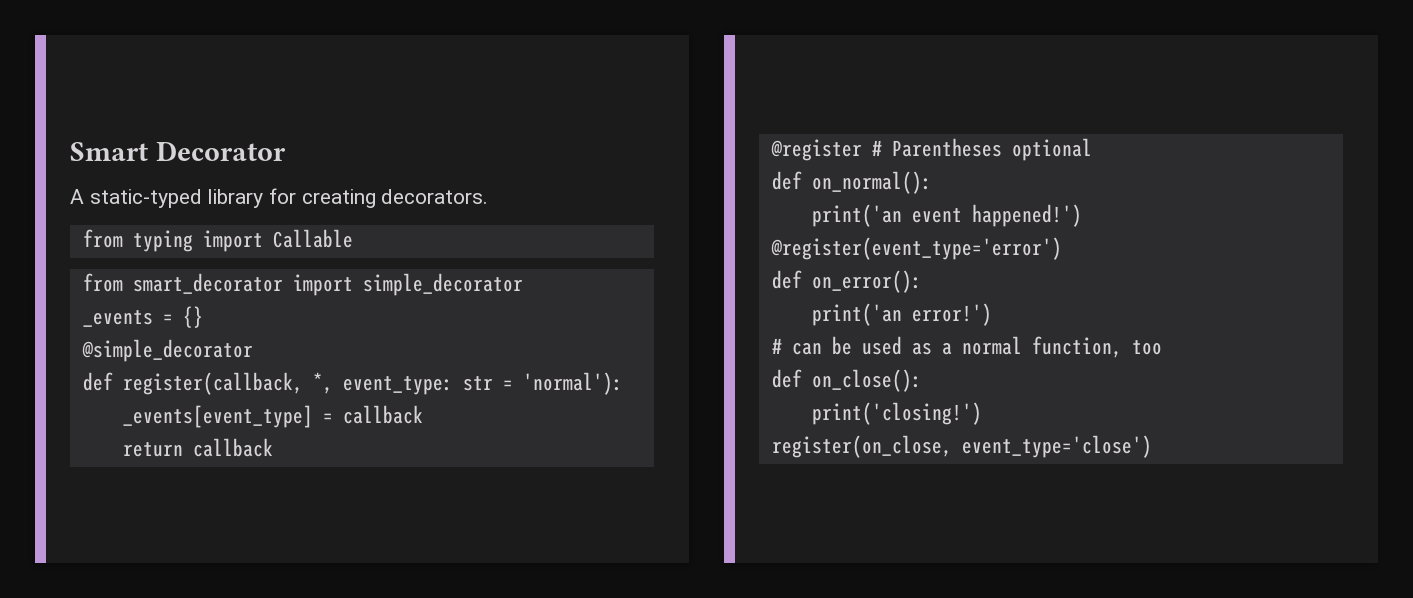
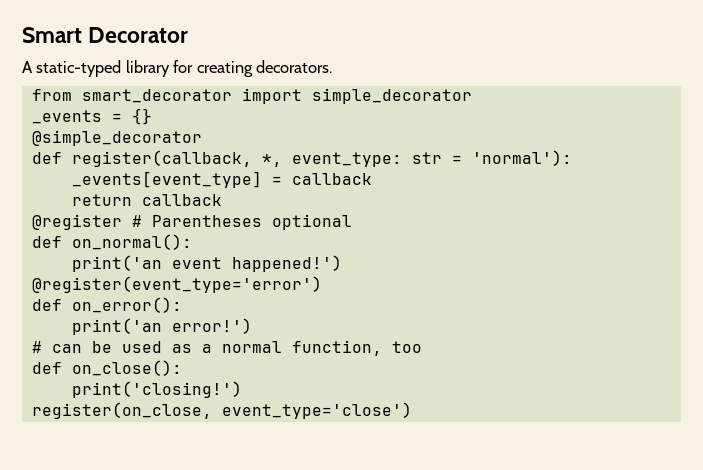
- from typing import Callable

